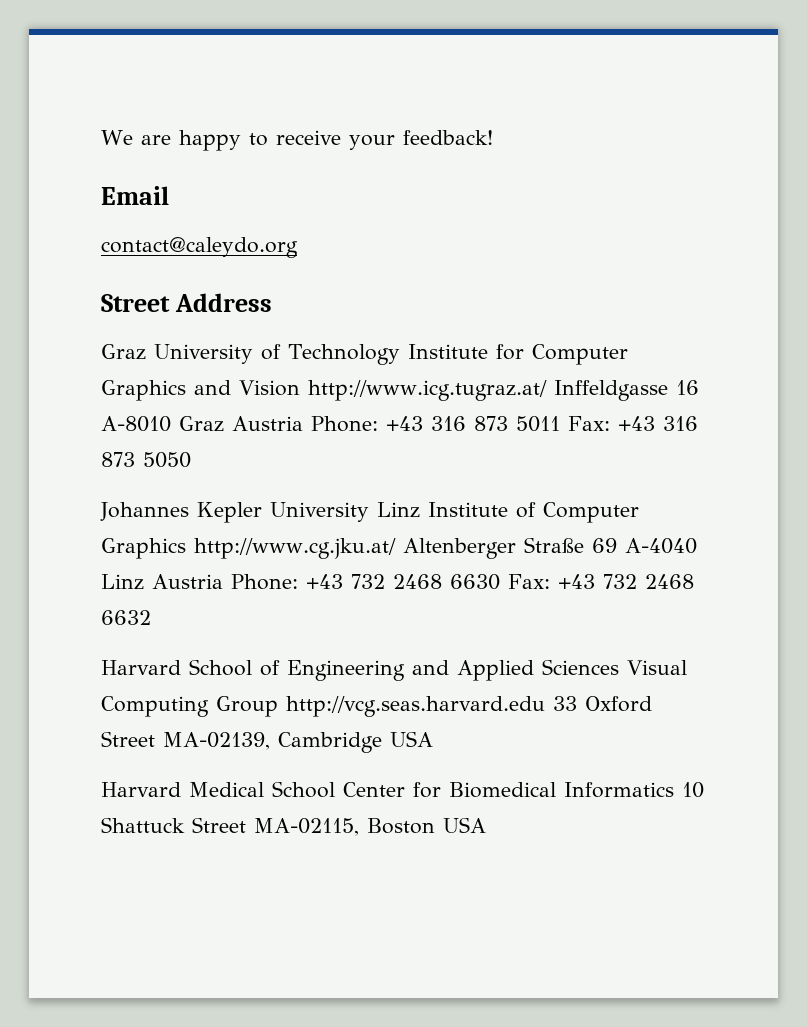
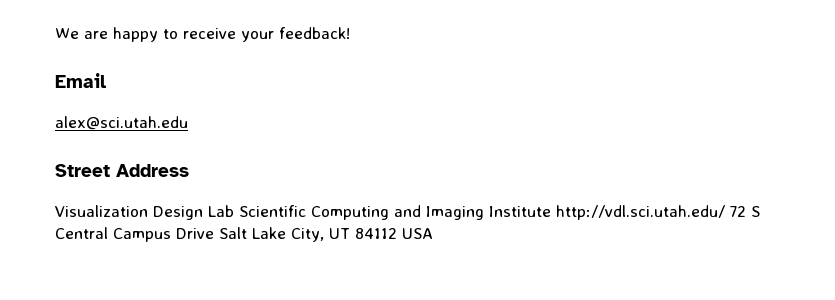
- contact@caleydo.org
+ alex@sci.utah.edu
- Graz University of Technology Institute for Computer Graphics and Vision http://www.icg.tugraz.at/ Inffeldgasse 16 A-8010 Graz Austria Phone: +43 316 873 5011 Fax: +43 316 873 5050
- Johannes Kepler University Linz Institute of Computer Graphics http://www.cg.jku.at/ Altenberger Straße 69 A-4040 Linz Austria Phone: +43 732 2468 6630 Fax: +43 732 2468 6632
- Harvard School of Engineering and Applied Sciences Visual Computing Group http://vcg.seas.harvard.edu 33 Oxford Street MA-02139, Cambridge USA
- Harvard Medical School Center for Biomedical Informatics 10 Shattuck Street MA-02115, Boston USA
+ Visualization Design Lab Scientific Computing and Imaging Institute http://vdl.sci.utah.edu/ 72 S Central Campus Drive Salt Lake City, UT 84112 USA

